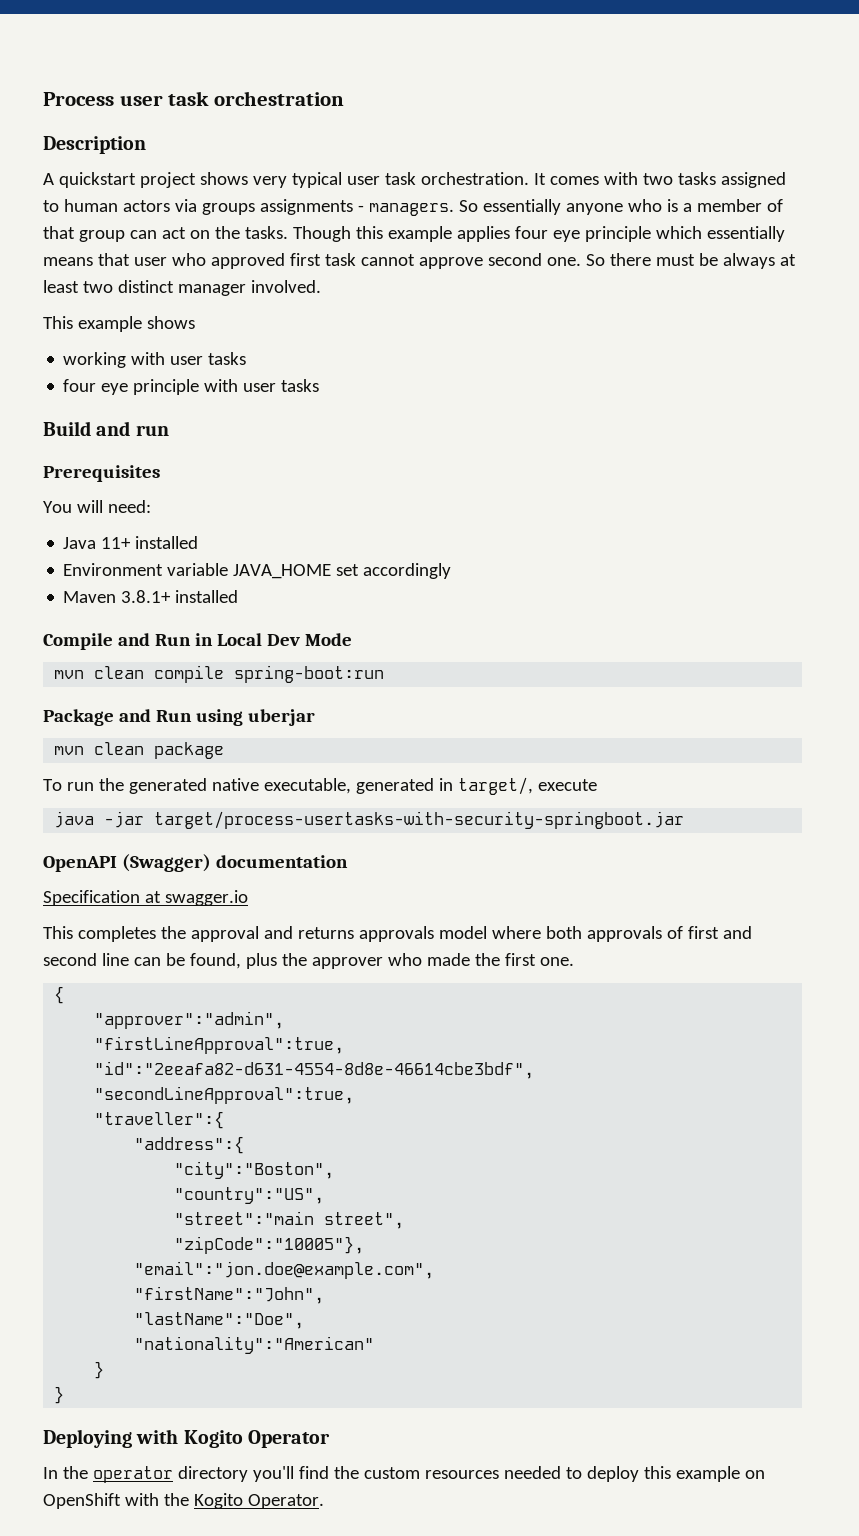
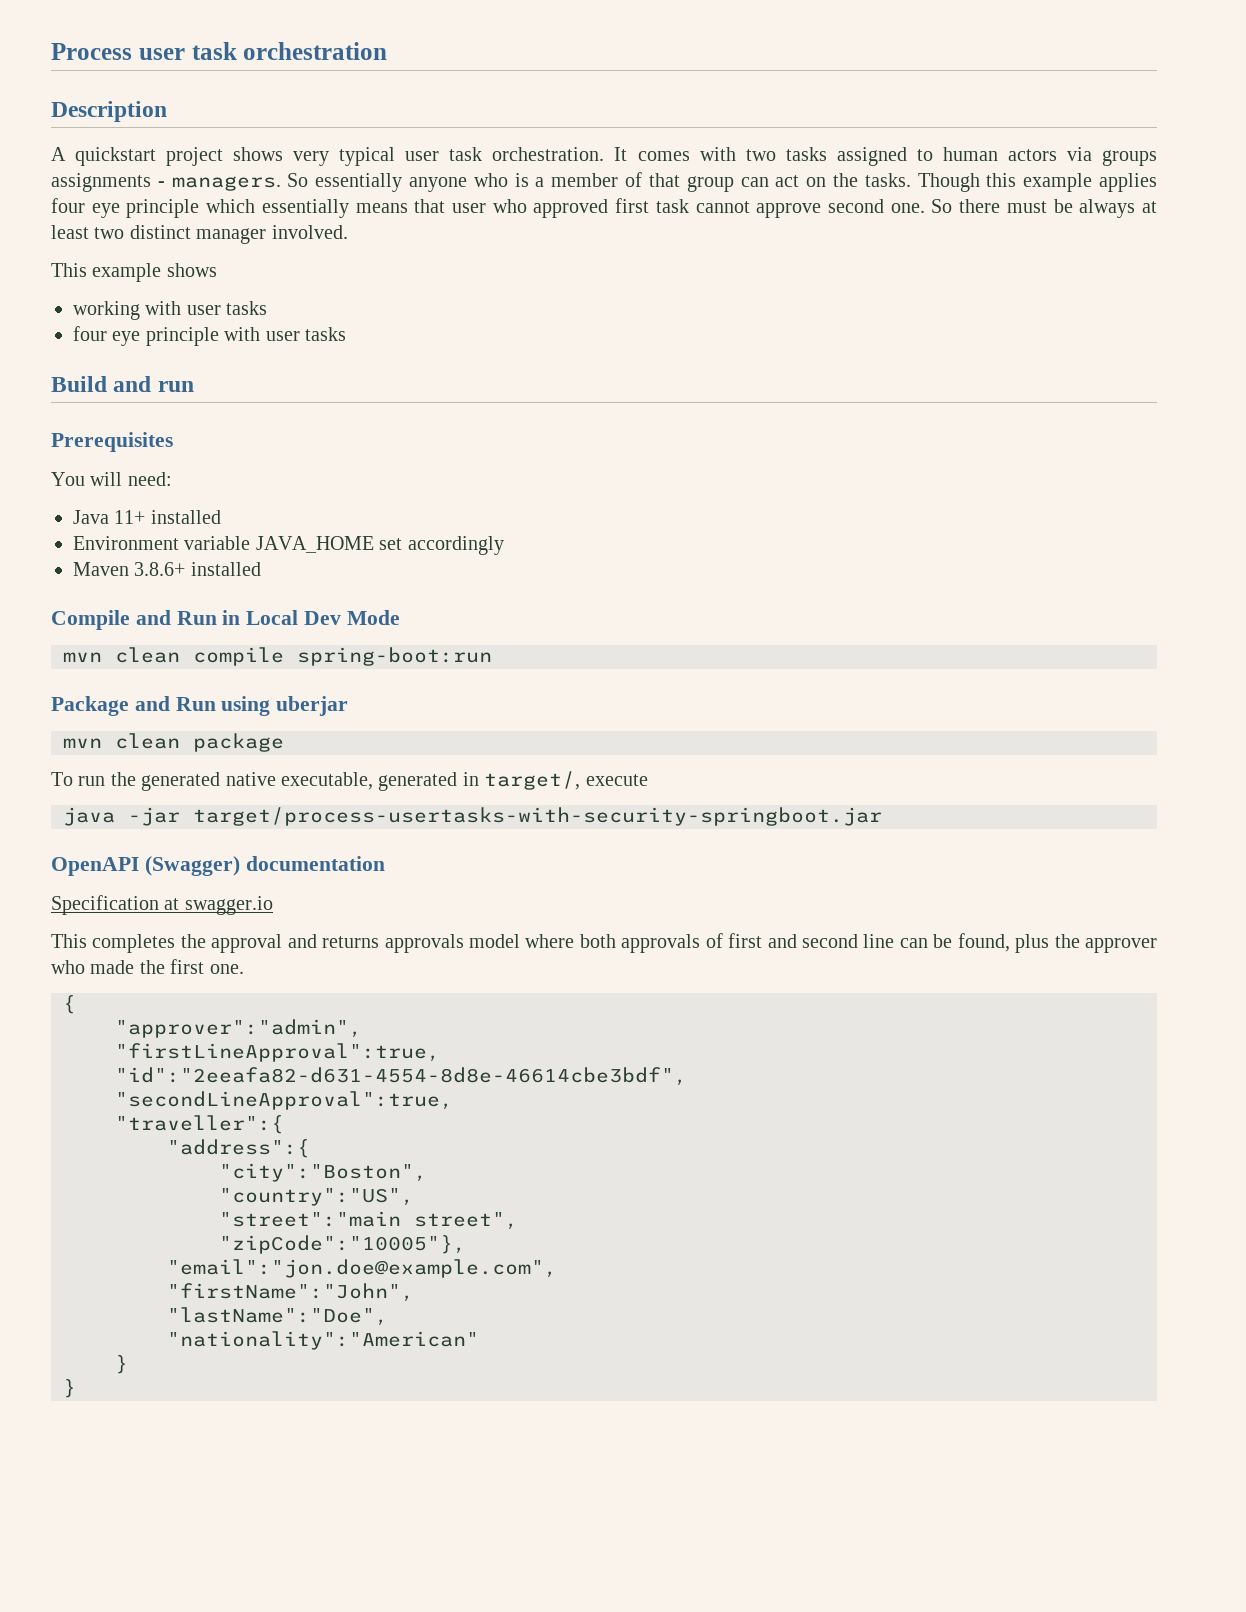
- Maven 3.8.1+ installed
+ Maven 3.8.6+ installed
- Deploying with Kogito Operator
- In the operator directory you'll find the custom resources needed to deploy this example on OpenShift with the Kogito Operator.

